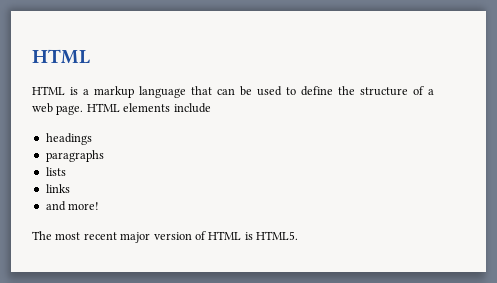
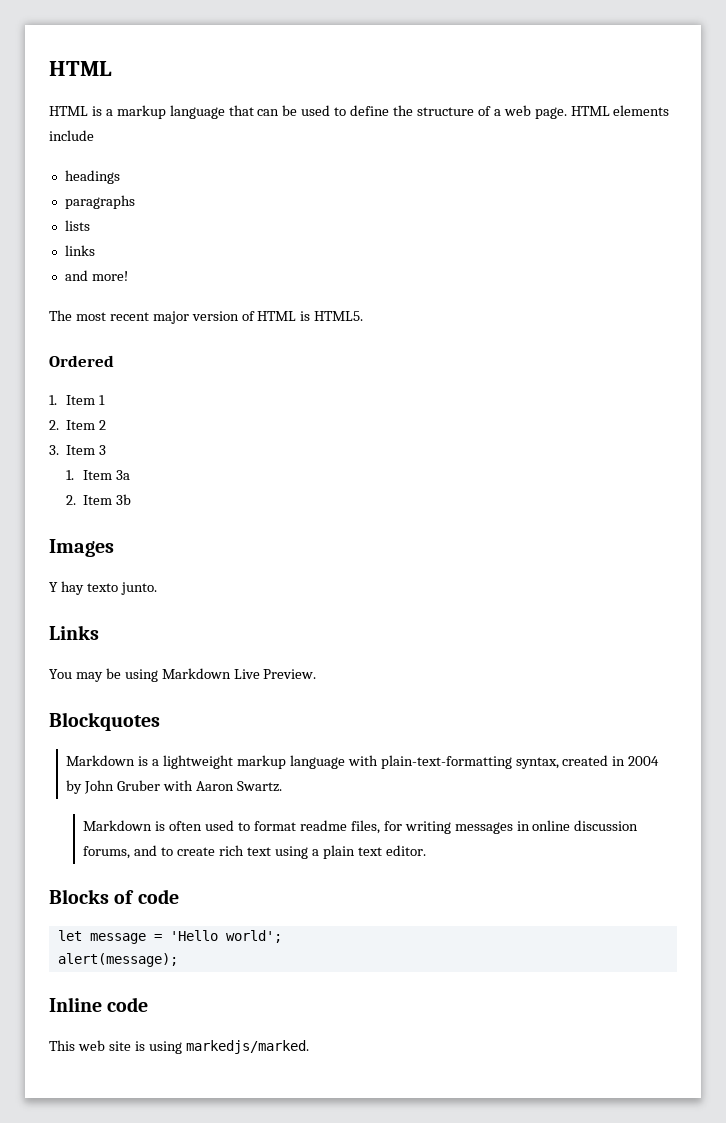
+ Ordered
+ 1. Item 1
+ 2. Item 2
+ 3. Item 3
+ 1. Item 3a
+ 2. Item 3b
+ Images
+ Y hay texto junto.
+ Links
+ You may be using Markdown Live Preview.
+ Blockquotes
+ Markdown is a lightweight markup language with plain-text-formatting syntax, created in 2004 by John Gruber with Aaron Swartz.
+ Markdown is often used to format readme files, for writing messages in online discussion forums, and to create rich text using a plain text editor.
+ Blocks of code
+ let message = 'Hello world';
+ alert(message);
+ Inline code
+ This web site is using markedjs/marked.

